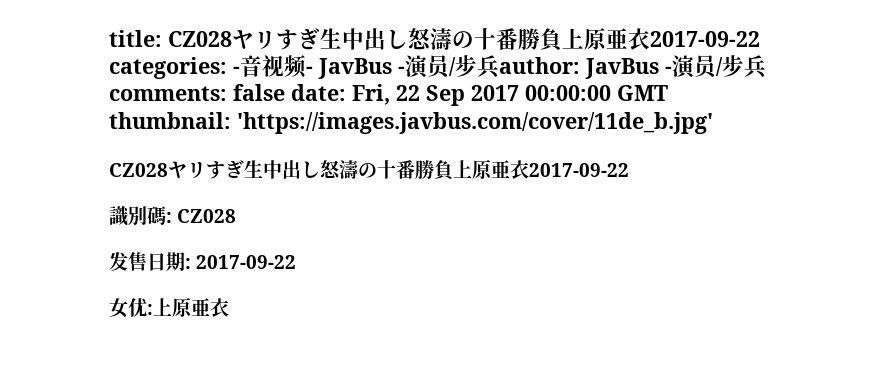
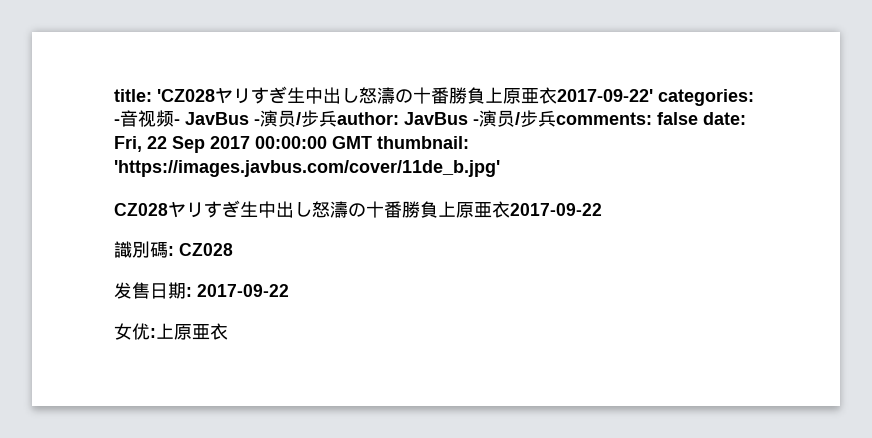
- title: CZ028ヤリすぎ生中出し怒濤の十番勝負上原亜衣2017-09-22 categories: -音视频- JavBus -演员/步兵author: JavBus -演员/步兵comments: false date: Fri, 22 Sep 2017 00:00:00 GMT thumbnail: 'https://images.javbus.com/cover/11de_b.jpg'
+ title: 'CZ028ヤリすぎ生中出し怒濤の十番勝負上原亜衣2017-09-22' categories: -音视频- JavBus -演员/步兵author: JavBus -演员/步兵comments: false date: Fri, 22 Sep 2017 00:00:00 GMT thumbnail: 'https://images.javbus.com/cover/11de_b.jpg'

